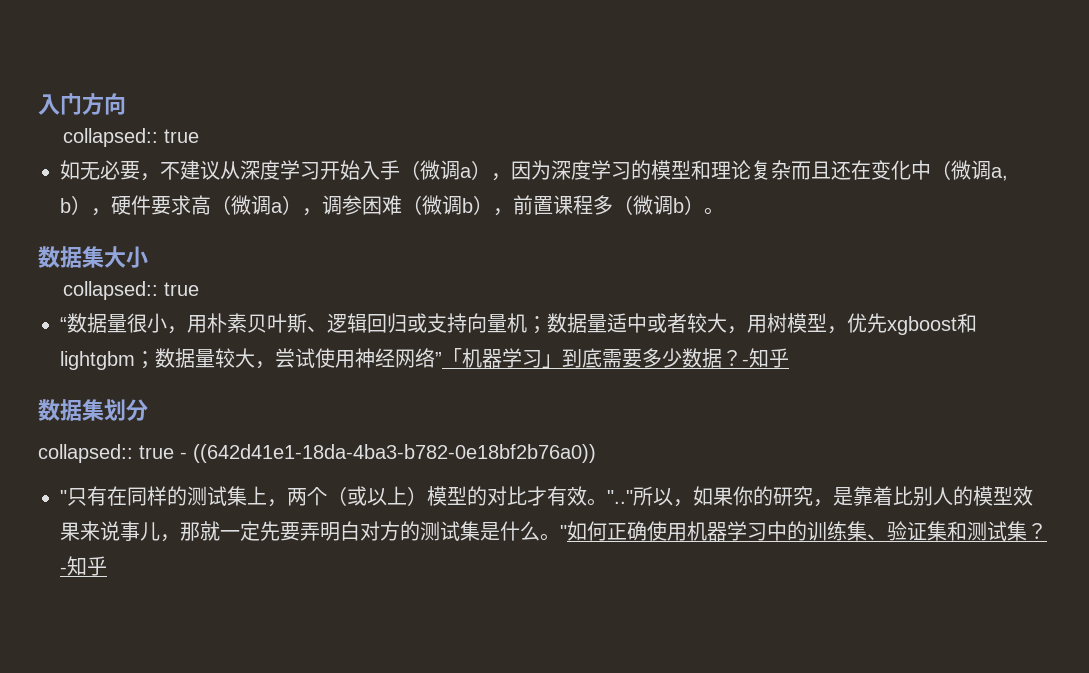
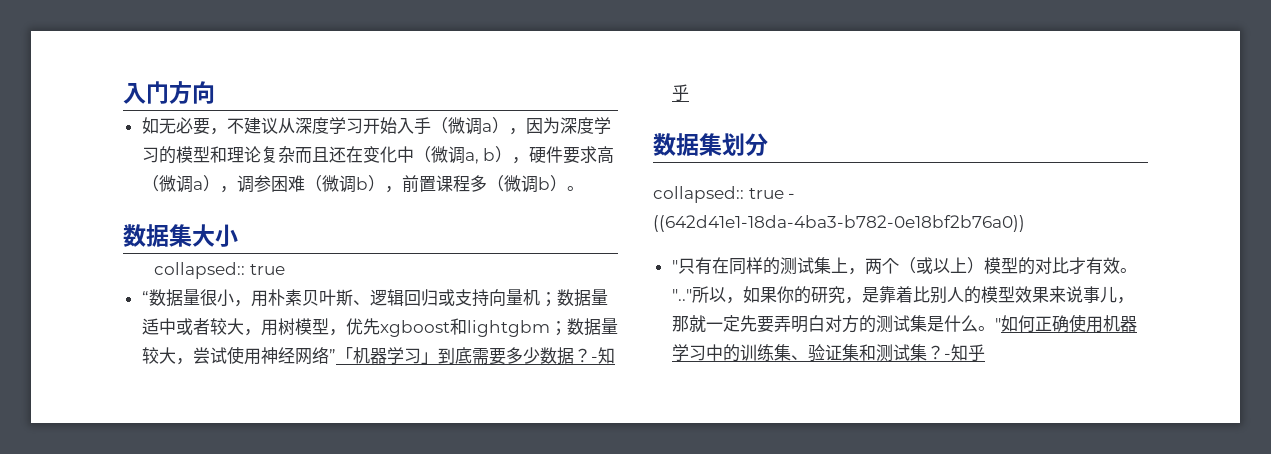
  入门方向
- collapsed:: true

